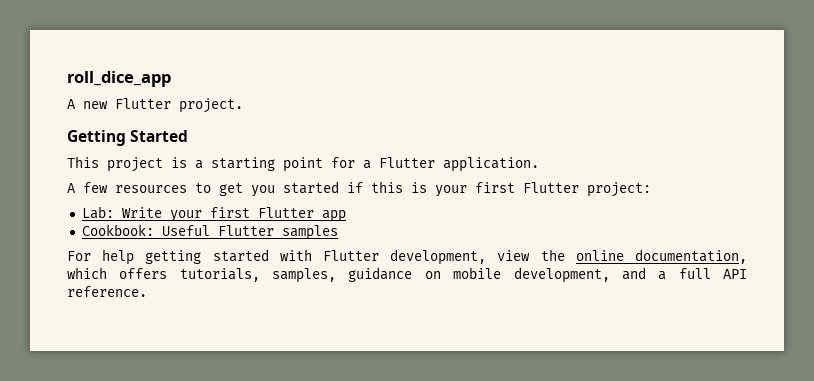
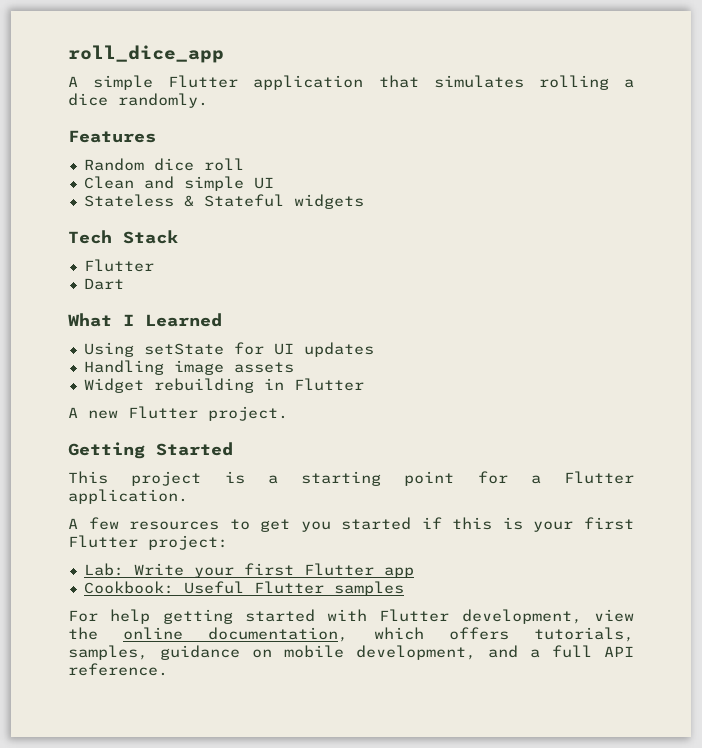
+ A simple Flutter application that simulates rolling a dice randomly.
+ Features
+ Random dice roll
+ Clean and simple UI
+ Stateless & Stateful widgets
+ Tech Stack
+ Flutter
+ Dart
+ What I Learned
+ Using setState for UI updates
+ Handling image assets
+ Widget rebuilding in Flutter

